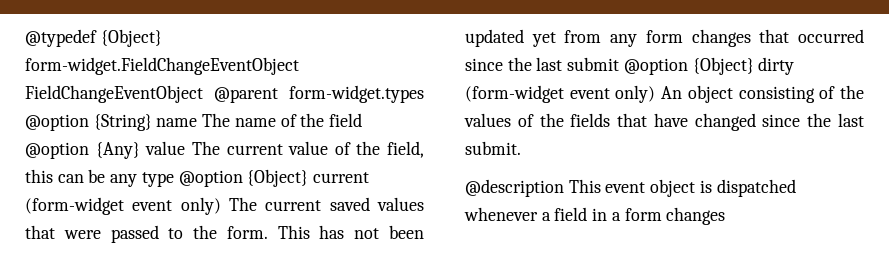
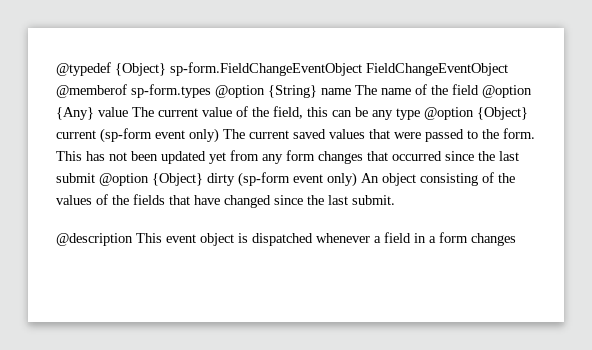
- @typedef {Object} form-widget.FieldChangeEventObject FieldChangeEventObject @parent form-widget.types @option {String} name The name of the field @option {Any} value The current value of the field, this can be any type @option {Object} current (form-widget event only) The current saved values that were passed to the form.
+ @typedef {Object} sp-form.FieldChangeEventObject FieldChangeEventObject @memberof sp-form.types @option {String} name The name of the field @option {Any} value The current value of the field, this can be any type @option {Object} current (sp-form event only) The current saved values that were passed to the form.
- This has not been updated yet from any form changes that occurred since the last submit @option {Object} dirty (form-widget event only) An object consisting of the values of the fields that have changed since the last submit.
+ This has not been updated yet from any form changes that occurred since the last submit @option {Object} dirty (sp-form event only) An object consisting of the values of the fields that have changed since the last submit.

